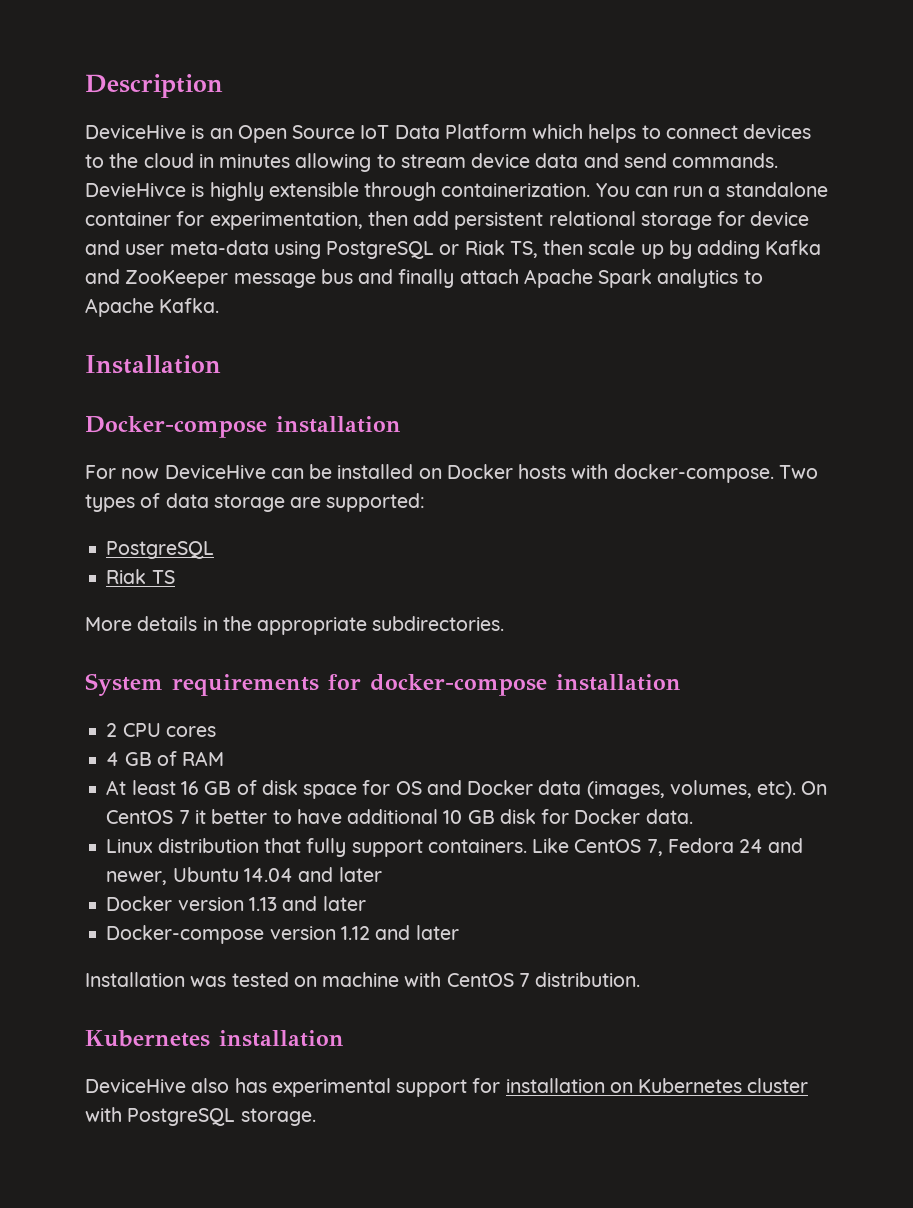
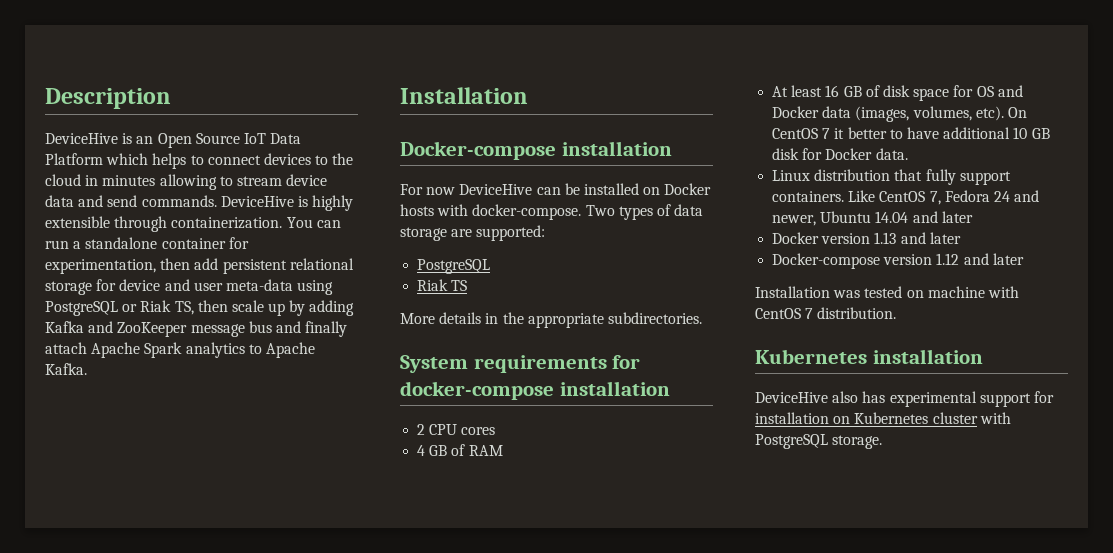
- DevieHivce is highly extensible through containerization.
+ DeviceHive is highly extensible through containerization.

